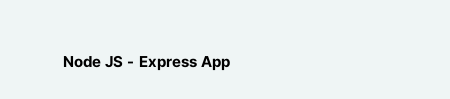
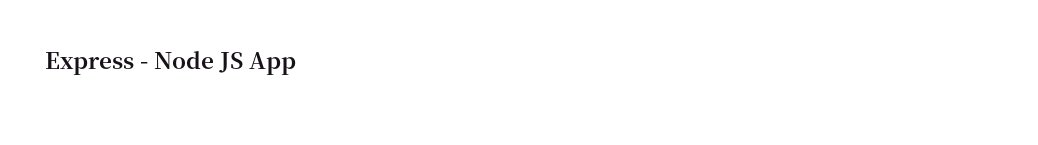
- Node JS - Express App
+ Express - Node JS App

